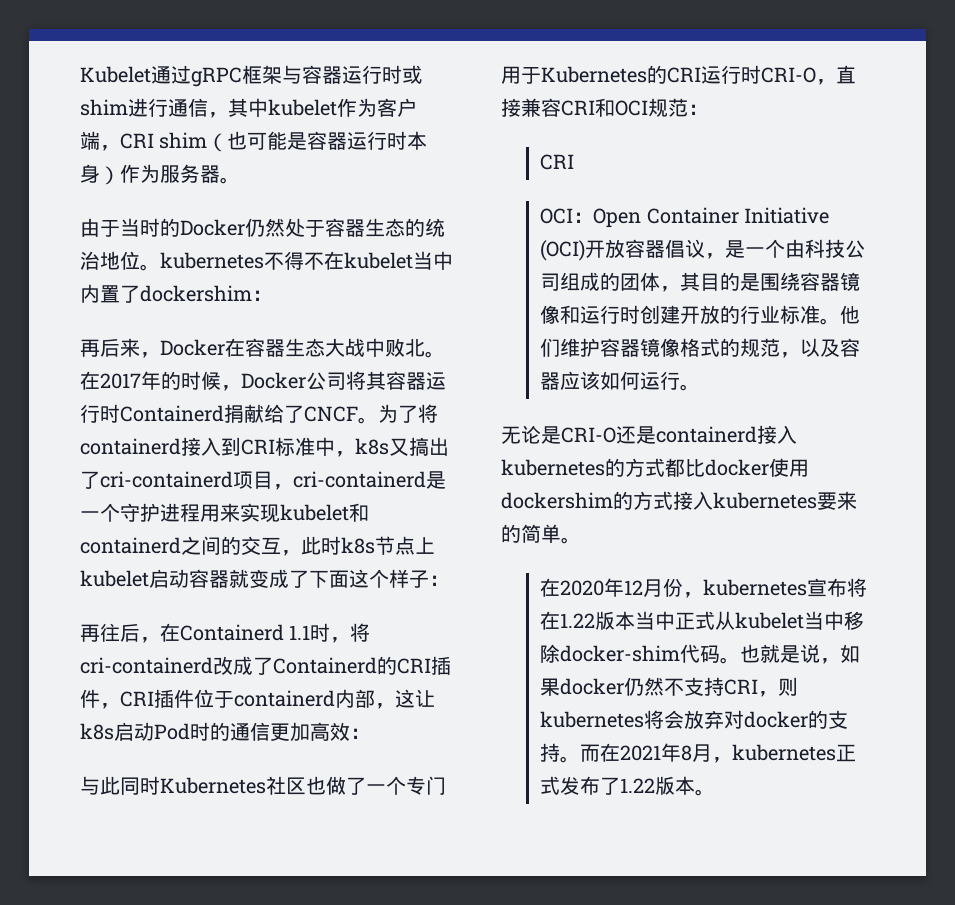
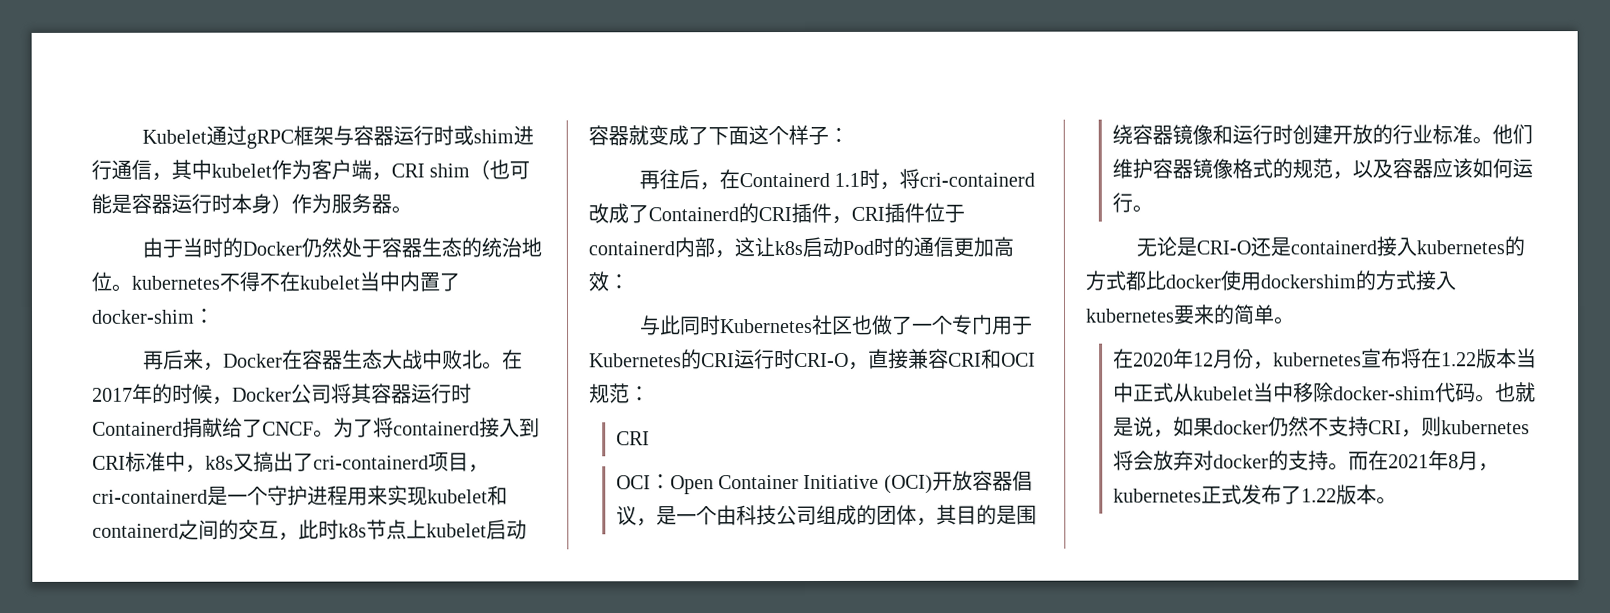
- 由于当时的Docker仍然处于容器生态的统治地位。kubernetes不得不在kubelet当中内置了dockershim：
+ 由于当时的Docker仍然处于容器生态的统治地位。kubernetes不得不在kubelet当中内置了docker-shim：

